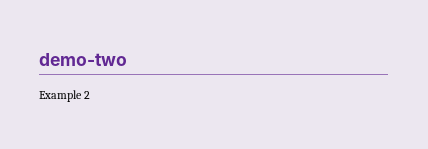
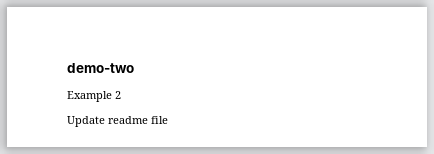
+ Update readme file

